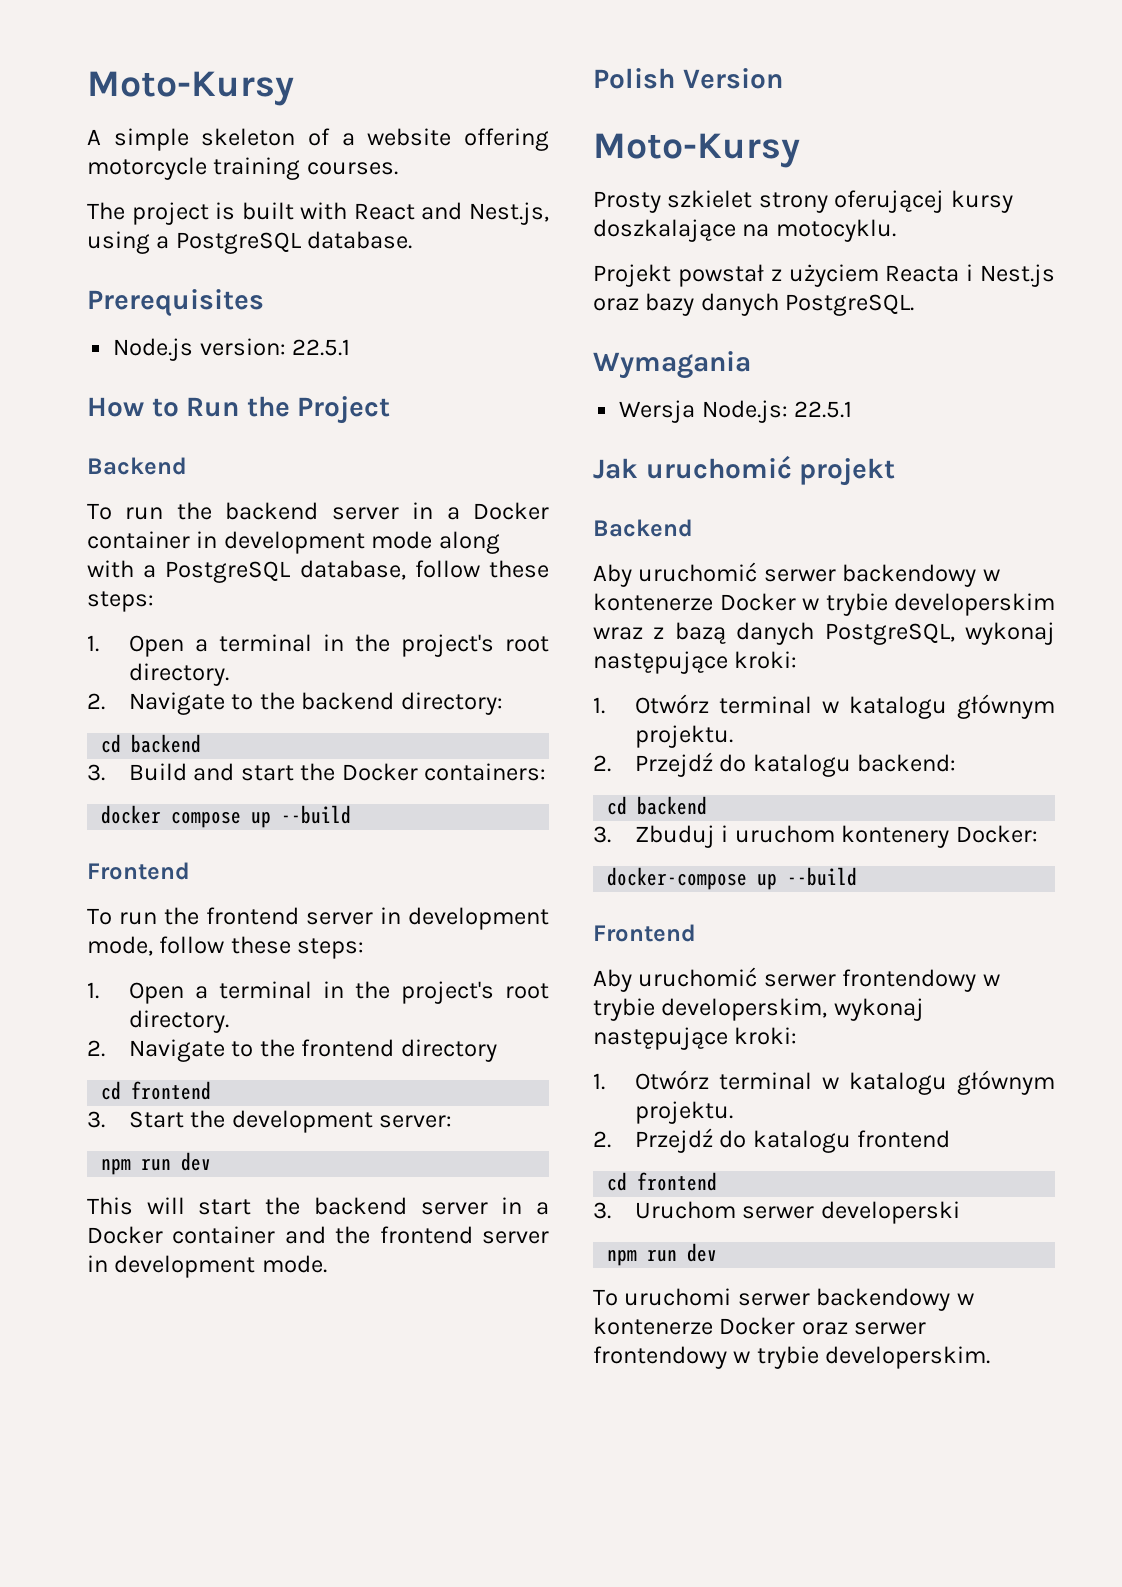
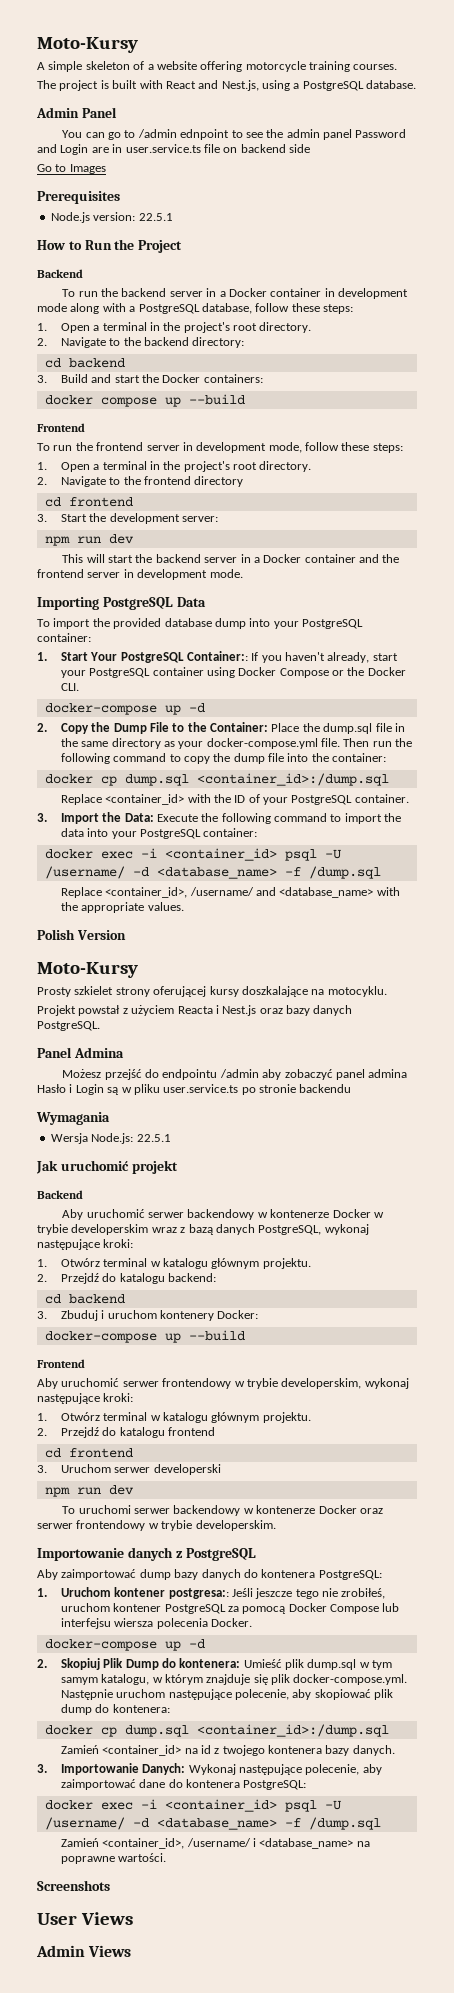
+ Admin Panel
+ You can go to /admin ednpoint to see the admin panel Password and Login are in user.service.ts file on backend side
+ Go to Images
+ Importing PostgreSQL Data
+ To import the provided database dump into your PostgreSQL container:
+ 1. Start Your PostgreSQL Container:: If you haven't already, start your PostgreSQL container using Docker Compose or the Docker CLI.
+ docker-compose up -d
+ 2. Copy the Dump File to the Container: Place the dump.sql file in the same directory as your docker-compose.yml file. Then run the following command to copy the dump file into the container:
+ docker cp dump.sql <container_id>:/dump.sql
+ Replace <container_id> with the ID of your PostgreSQL container.
+ 3. Import the Data: Execute the following command to import the data into your PostgreSQL container:
+ docker exec -i <container_id> psql -U /username/ -d <database_name> -f /dump.sql
+ Replace <container_id>, /username/ and <database_name> with the appropriate values.
+ Panel Admina
+ Możesz przejść do endpointu /admin aby zobaczyć panel admina Hasło i Login są w pliku user.service.ts po stronie backendu
+ Importowanie danych z PostgreSQL
+ Aby zaimportować dump bazy danych do kontenera PostgreSQL:
+ 1. Uruchom kontener postgresa:: Jeśli jeszcze tego nie zrobiłeś, uruchom kontener PostgreSQL za pomocą Docker Compose lub interfejsu wiersza polecenia Docker.
+ docker-compose up -d
+ 2. Skopiuj Plik Dump do kontenera: Umieść plik dump.sql w tym samym katalogu, w którym znajduje się plik docker-compose.yml. Następnie uruchom następujące polecenie, aby skopiować plik dump do kontenera:
+ docker cp dump.sql <container_id>:/dump.sql
+ Zamień <container_id> na id z twojego kontenera bazy danych.
+ 3. Importowanie Danych: Wykonaj następujące polecenie, aby zaimportować dane do kontenera PostgreSQL:
+ docker exec -i <container_id> psql -U /username/ -d <database_name> -f /dump.sql
+ Zamień <container_id>, /username/ i <database_name> na poprawne wartości.
+ Screenshots
+ User Views
+ Admin Views

